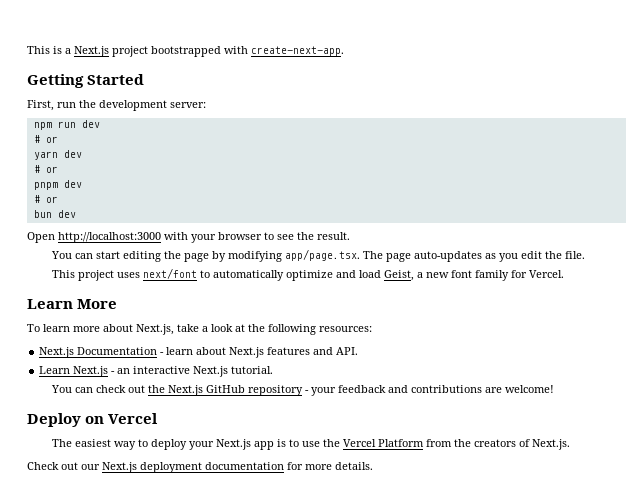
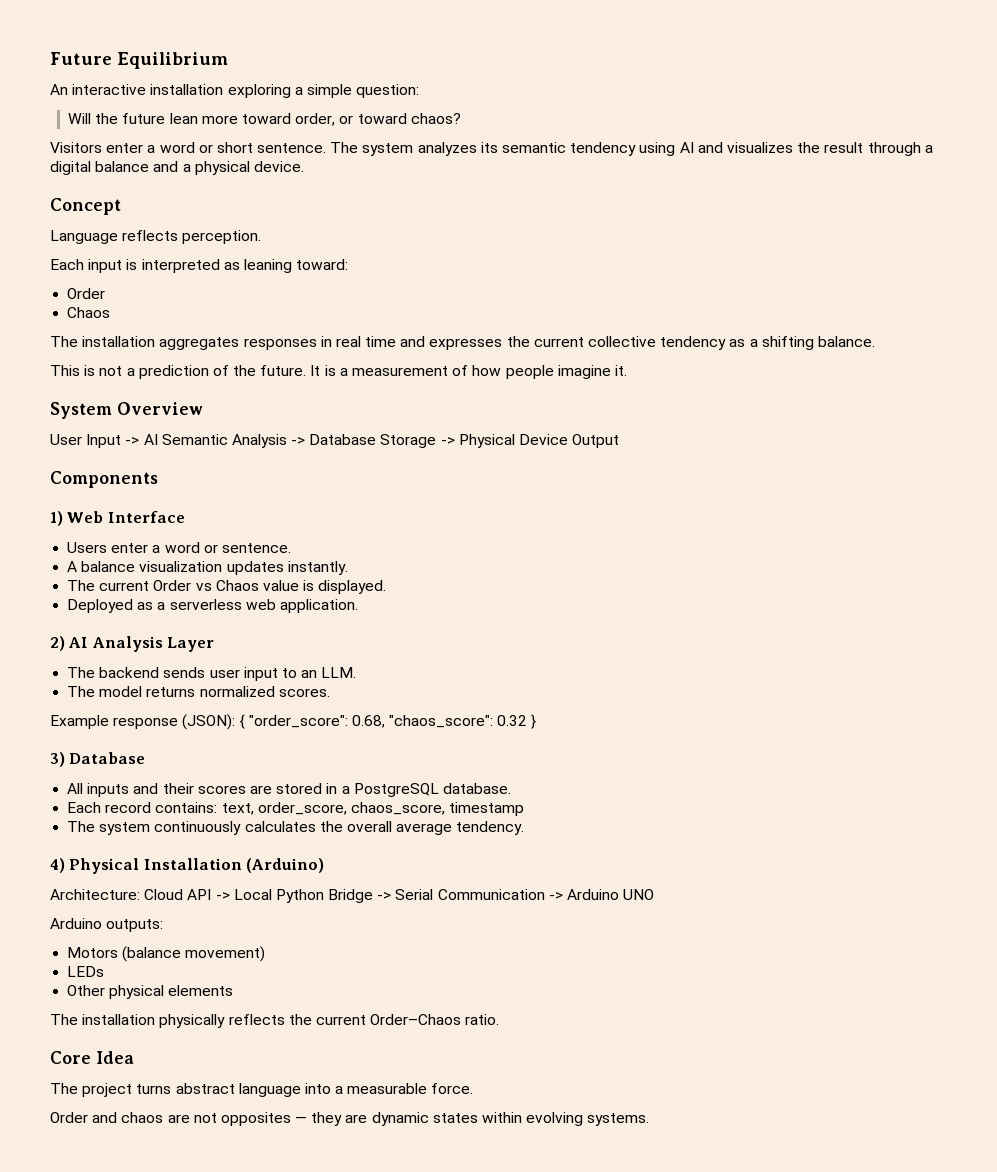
- This is a Next.js project bootstrapped with create-next-app.
- Getting Started
- First, run the development server:
- npm run dev
- # or
- yarn dev
- # or
- pnpm dev
- # or
- bun dev
- Open http://localhost:3000 with your browser to see the result.
- You can start editing the page by modifying app/page.tsx. The page auto-updates as you edit the file.
- This project uses next/font to automatically optimize and load Geist, a new font family for Vercel.
- Learn More
- To learn more about Next.js, take a look at the following resources:
- Next.js Documentation - learn about Next.js features and API.
- Learn Next.js - an interactive Next.js tutorial.
- You can check out the Next.js GitHub repository - your feedback and contributions are welcome!
- Deploy on Vercel
- The easiest way to deploy your Next.js app is to use the Vercel Platform from the creators of Next.js.
- Check out our Next.js deployment documentation for more details.
+ Future Equilibrium
+ An interactive installation exploring a simple question:
+ Will the future lean more toward order, or toward chaos?
+ Visitors enter a word or short sentence. The system analyzes its semantic tendency using AI and visualizes the result through a digital balance and a physical device.
+ Concept
+ Language reflects perception.
+ Each input is interpreted as leaning toward:
+ Order
+ Chaos
+ The installation aggregates responses in real time and expresses the current collective tendency as a shifting balance.
+ This is not a prediction of the future. It is a measurement of how people imagine it.
+ System Overview
+ User Input -> AI Semantic Analysis -> Database Storage -> Physical Device Output
+ Components
+ 1) Web Interface
+ Users enter a word or sentence.
+ A balance visualization updates instantly.
+ The current Order vs Chaos value is displayed.
+ Deployed as a serverless web application.
+ 2) AI Analysis Layer
+ The backend sends user input to an LLM.
+ The model returns normalized scores.
+ Example response (JSON): { "order_score": 0.68, "chaos_score": 0.32 }
+ 3) Database
+ All inputs and their scores are stored in a PostgreSQL database.
+ Each record contains: text, order_score, chaos_score, timestamp
+ The system continuously calculates the overall average tendency.
+ 4) Physical Installation (Arduino)
+ Architecture: Cloud API -> Local Python Bridge -> Serial Communication -> Arduino UNO
+ Arduino outputs:
+ Motors (balance movement)
+ LEDs
+ Other physical elements
+ The installation physically reflects the current Order–Chaos ratio.
+ Core Idea
+ The project turns abstract language into a measurable force.
+ Order and chaos are not opposites — they are dynamic states within evolving systems.

